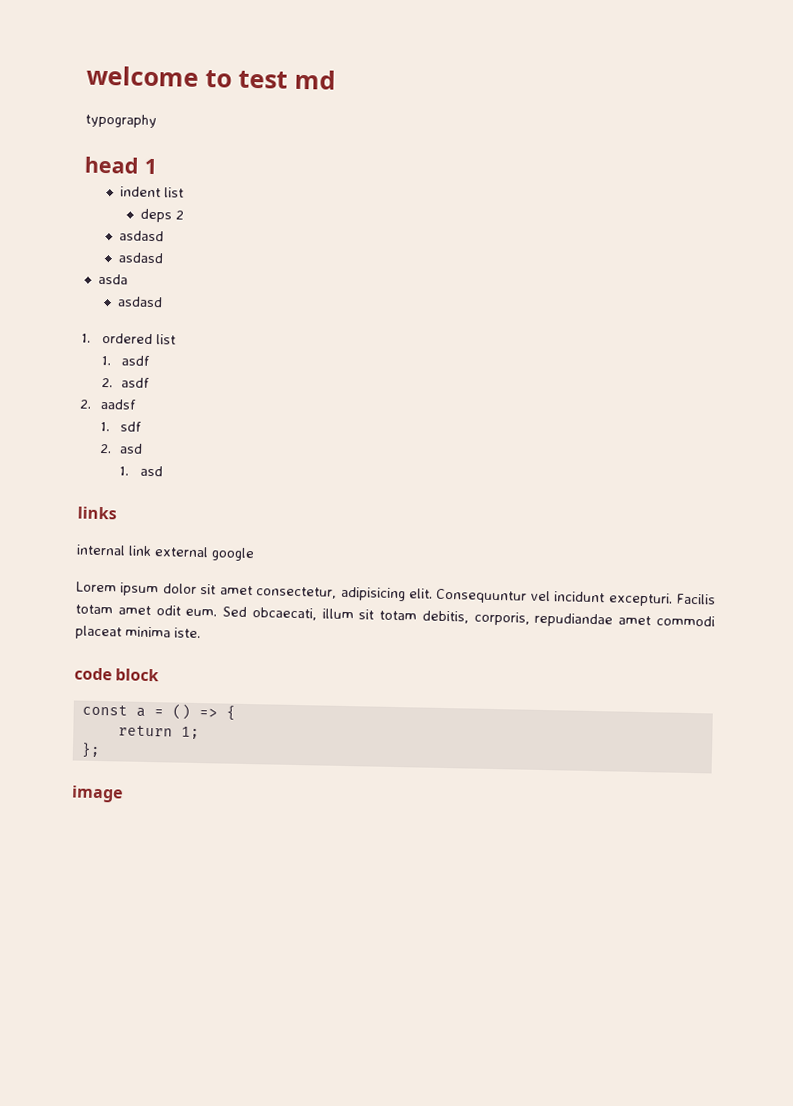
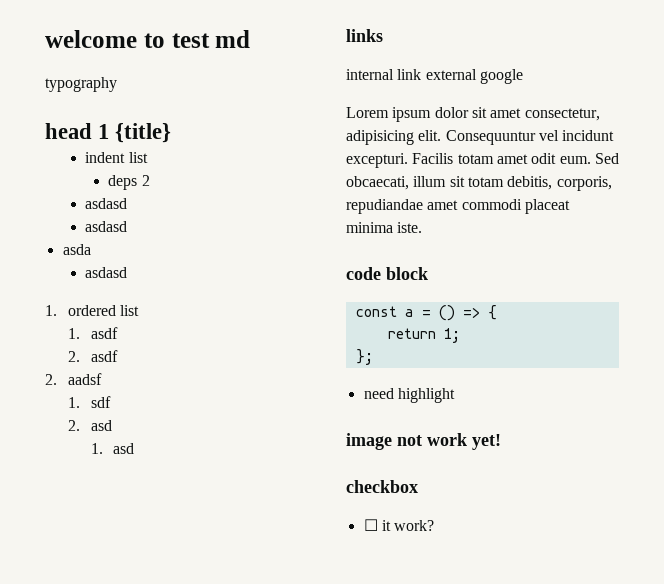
- head 1
+ head 1 {title}
+ need highlight
- image
+ image not work yet!
+ checkbox
+ ☐ it work?

